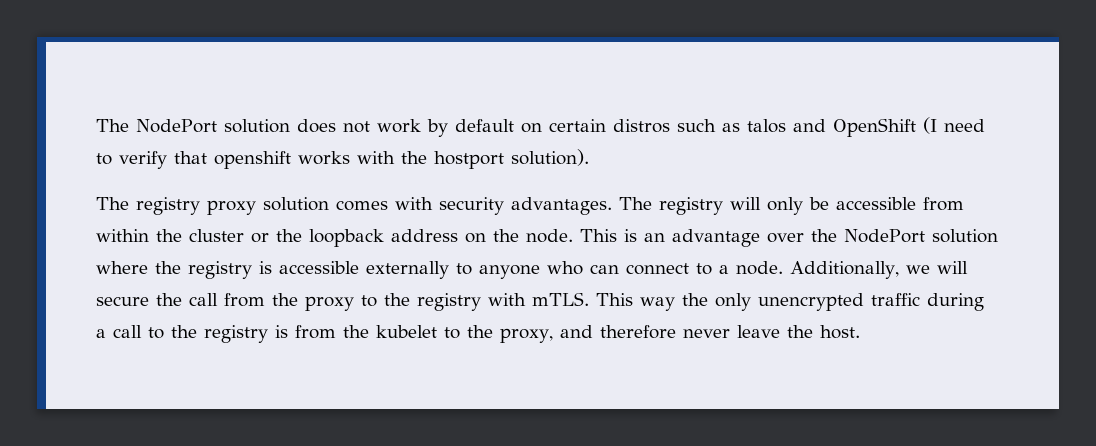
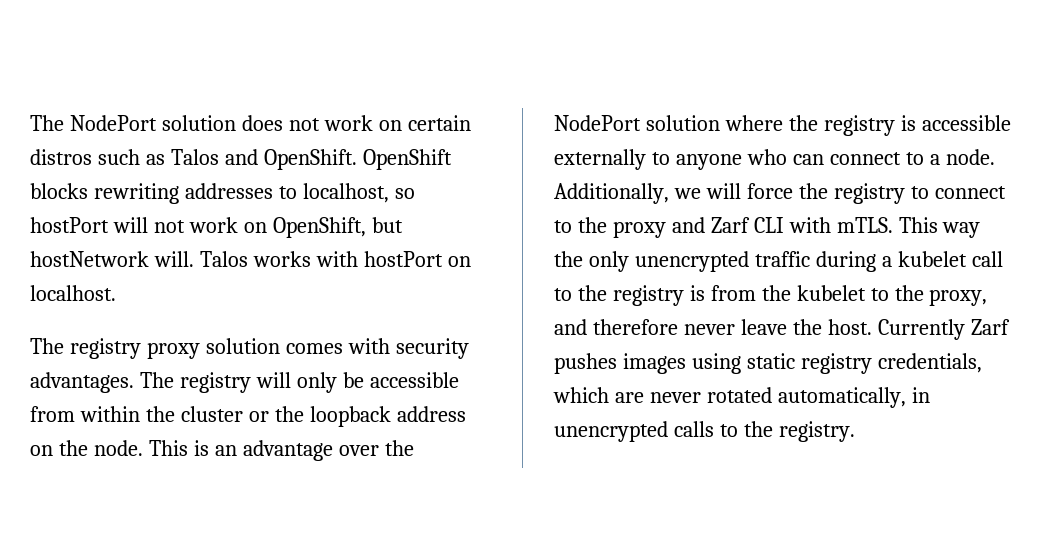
- The NodePort solution does not work by default on certain distros such as talos and OpenShift (I need to verify that openshift works with the hostport solution).
+ The NodePort solution does not work on certain distros such as Talos and OpenShift. OpenShift blocks rewriting addresses to localhost, so hostPort will not work on OpenShift, but hostNetwork will. Talos works with hostPort on localhost.
- Additionally, we will secure the call from the proxy to the registry with mTLS.
+ Additionally, we will force the registry to connect to the proxy and Zarf CLI with mTLS.
- This way the only unencrypted traffic during a call to the registry is from the kubelet to the proxy, and therefore never leave the host.
+ This way the only unencrypted traffic during a kubelet call to the registry is from the kubelet to the proxy, and therefore never leave the host.
+ Currently Zarf pushes images using static registry credentials, which are never rotated automatically, in unencrypted calls to the registry.

